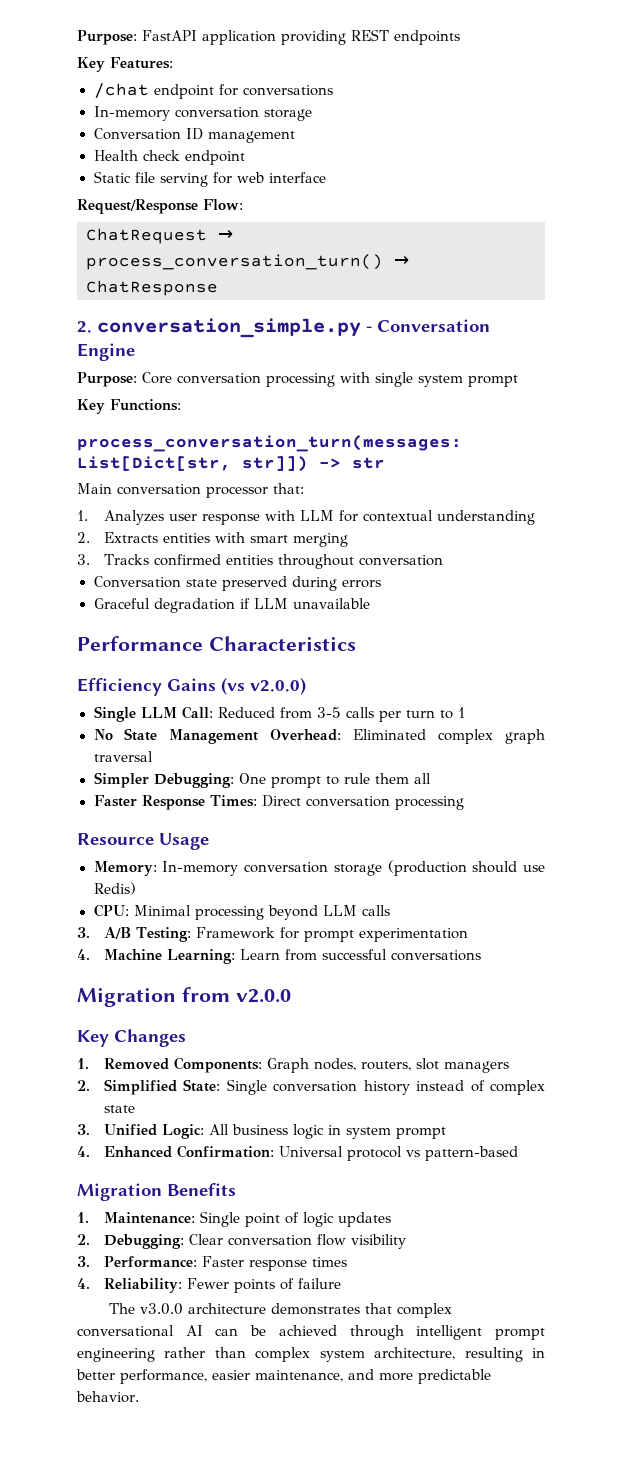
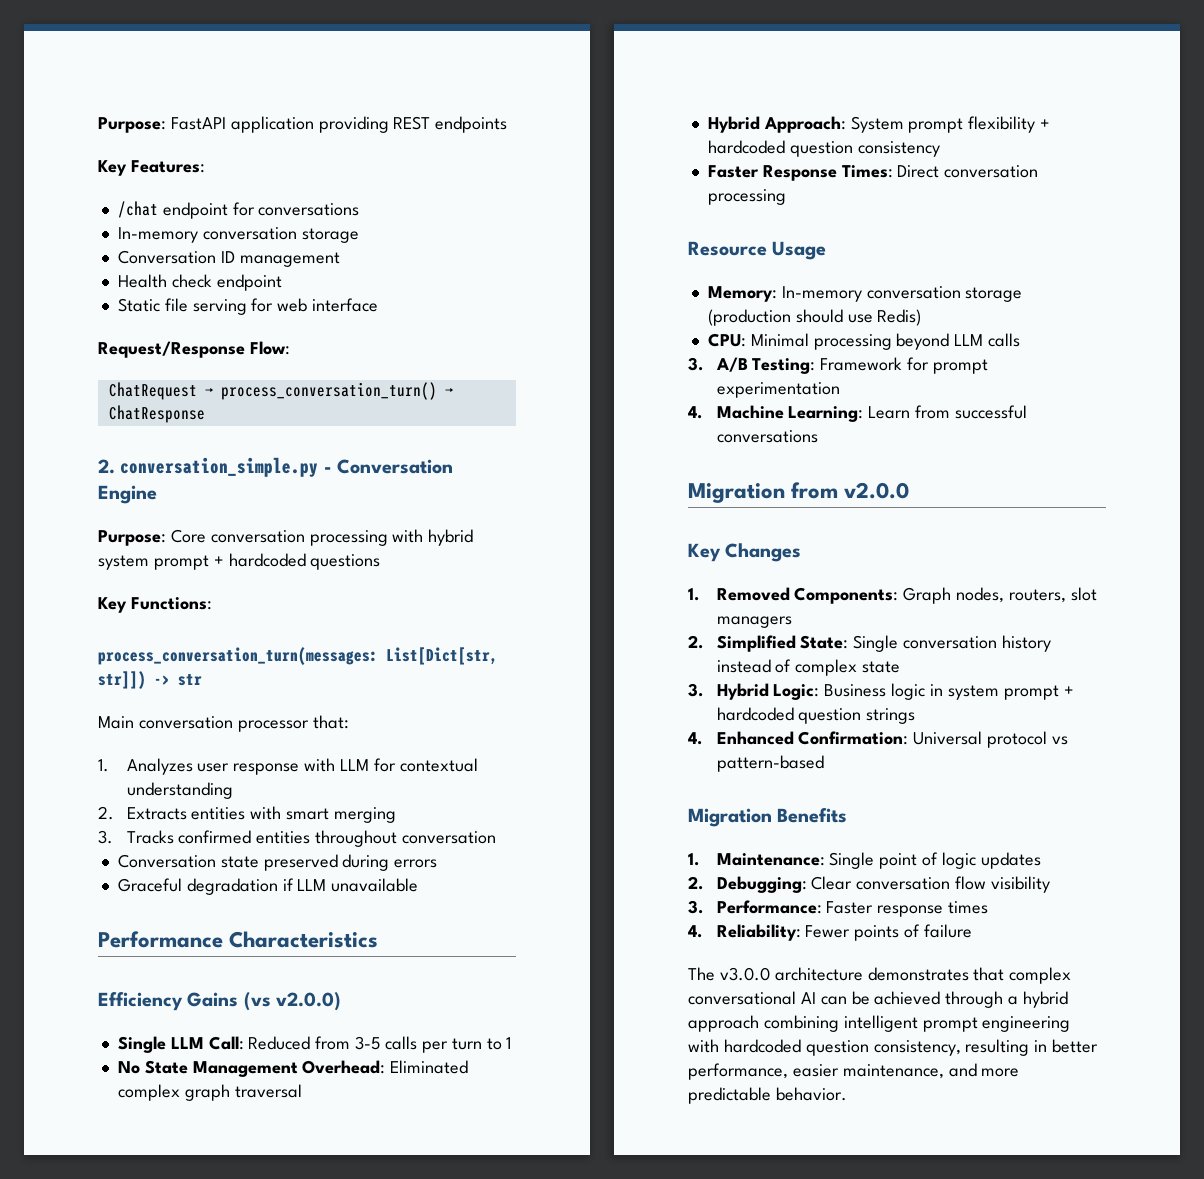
- Purpose: Core conversation processing with single system prompt
+ Purpose: Core conversation processing with hybrid system prompt + hardcoded questions
- Simpler Debugging: One prompt to rule them all
+ Hybrid Approach: System prompt flexibility + hardcoded question consistency
- 3. Unified Logic: All business logic in system prompt
+ 3. Hybrid Logic: Business logic in system prompt + hardcoded question strings
- The v3.0.0 architecture demonstrates that complex conversational AI can be achieved through intelligent prompt engineering rather than complex system architecture, resulting in better performance, easier maintenance, and more predictable behavior.
+ The v3.0.0 architecture demonstrates that complex conversational AI can be achieved through a hybrid approach combining intelligent prompt engineering with hardcoded question consistency, resulting in better performance, easier maintenance, and more predictable behavior.

